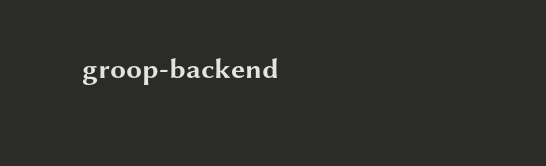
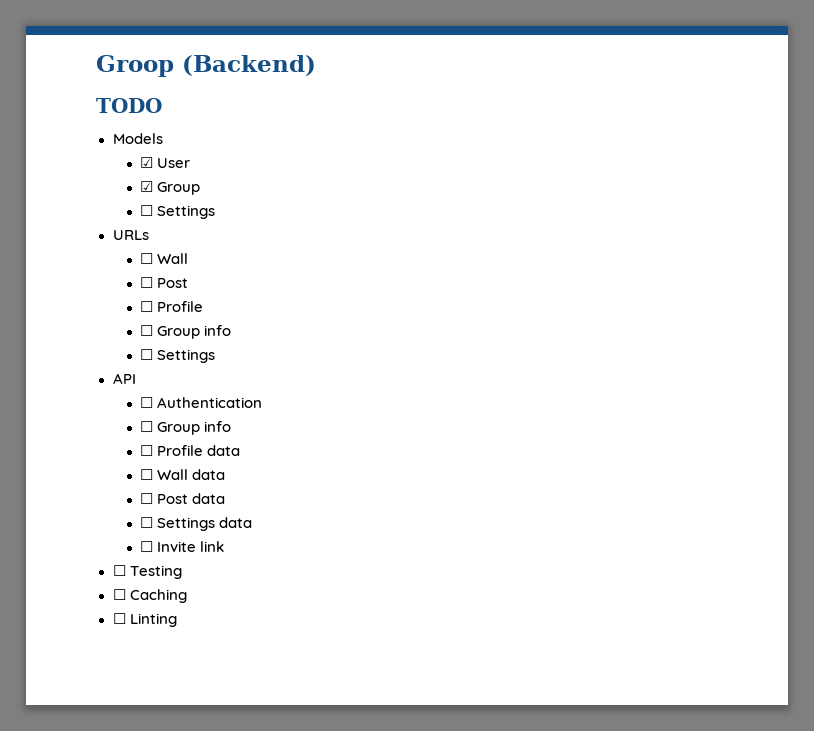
- groop-backend
+ Groop (Backend)
+ TODO
+ Models
+ ☑ User
+ ☑ Group
+ ☐ Settings
+ URLs
+ ☐ Wall
+ ☐ Post
+ ☐ Profile
+ ☐ Group info
+ ☐ Settings
+ API
+ ☐ Authentication
+ ☐ Group info
+ ☐ Profile data
+ ☐ Wall data
+ ☐ Post data
+ ☐ Settings data
+ ☐ Invite link
+ ☐ Testing
+ ☐ Caching
+ ☐ Linting

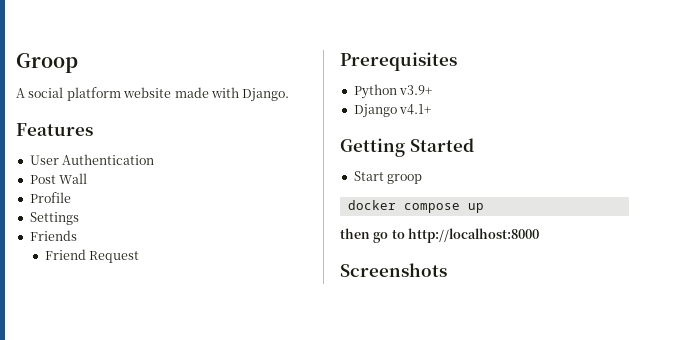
- Groop (Backend)
- TODO
- Models
- ☑ User
- ☑ Group
- ☐ Settings
- URLs
- ☐ Wall
- ☐ Post
- ☐ Profile
- ☐ Group info
- ☐ Settings
- API
- ☐ Authentication
- ☐ Group info
- ☐ Profile data
- ☐ Wall data
- ☐ Post data
- ☐ Settings data
- ☐ Invite link
- ☐ Testing
- ☐ Caching
- ☐ Linting
+ Groop
+ A social platform website made with Django.
+ Features
+ User Authentication
+ Post Wall
+ Profile
+ Settings
+ Friends
+ Friend Request
+ Prerequisites
+ Python v3.9+
+ Django v4.1+
+ Getting Started
+ Start groop
+ docker compose up
+ then go to http://localhost:8000
+ Screenshots

